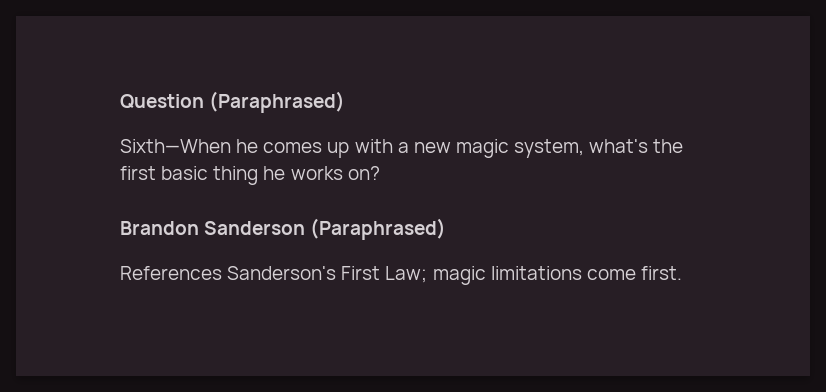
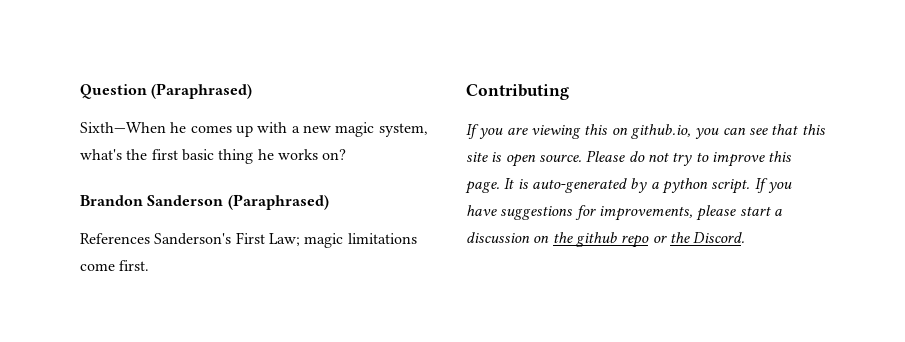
+ Contributing
+ If you are viewing this on github.io, you can see that this site is open source. Please do not try to improve this page. It is auto-generated by a python script. If you have suggestions for improvements, please start a discussion on the github repo or the Discord.

